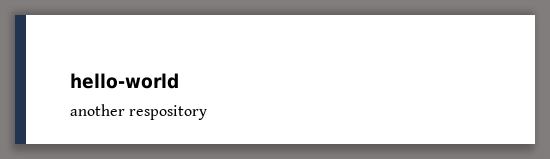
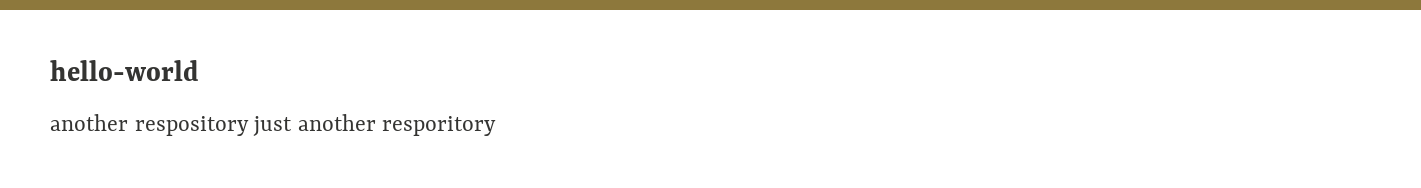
- another respository
+ another respository just another resporitory

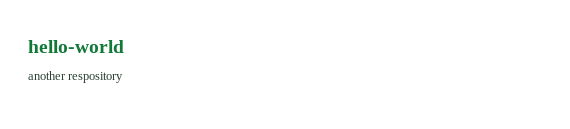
- another respository just another resporitory
+ another respository

